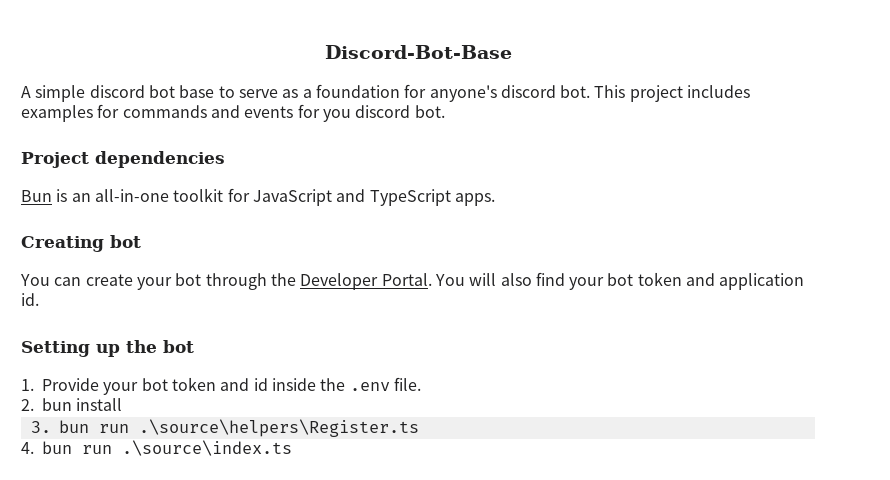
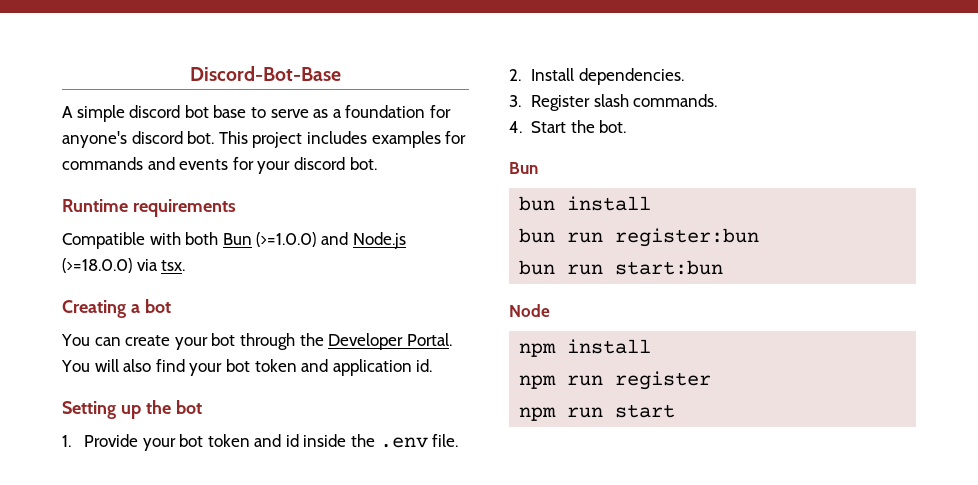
- This project includes examples for commands and events for you discord bot.
+ This project includes examples for commands and events for your discord bot.
- Project dependencies
- Bun is an all-in-one toolkit for JavaScript and TypeScript apps.
+ Runtime requirements
+ Compatible with both Bun (>=1.0.0) and Node.js (>=18.0.0) via tsx.
- Creating bot
+ Creating a bot
- 2. bun install
+ 2. Install dependencies.
+ 3. Register slash commands.
+ 4. Start the bot.
+ Bun
+ bun install
- 3. bun run .\source\helpers\Register.ts
- 4. bun run .\source\index.ts
+ bun run register:bun
+ bun run start:bun
+ Node
+ npm install
+ npm run register
+ npm run start

